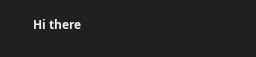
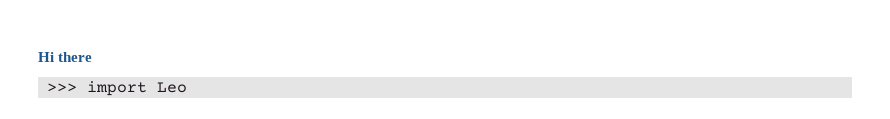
+ >>> import Leo

